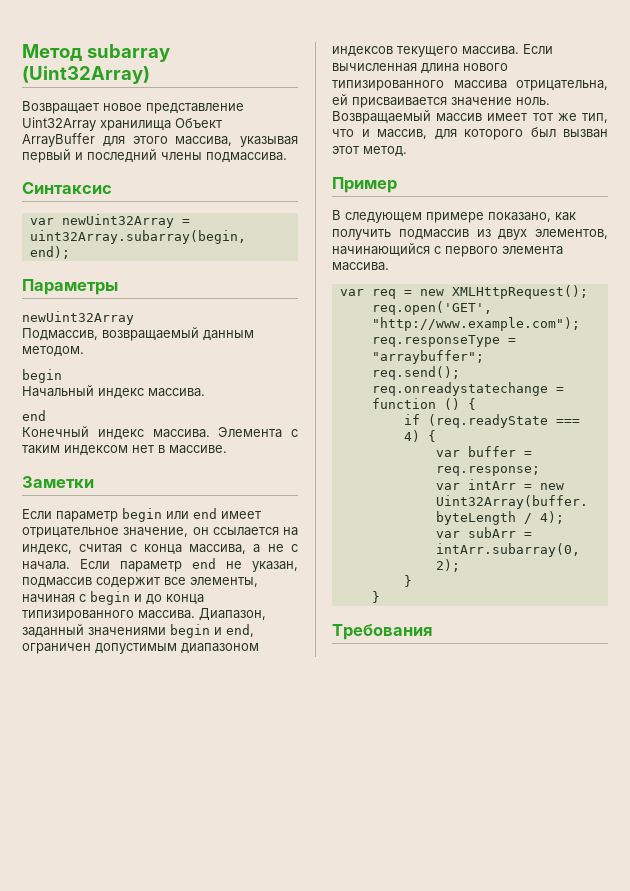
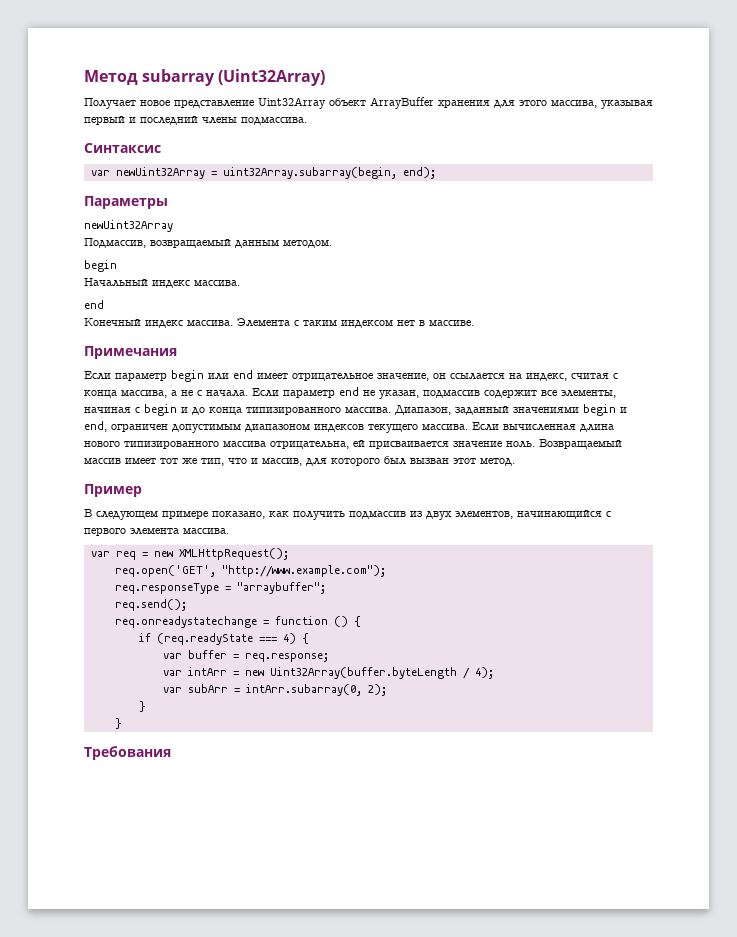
- Возвращает новое представление Uint32Array хранилища Объект ArrayBuffer для этого массива, указывая первый и последний члены подмассива.
+ Получает новое представление Uint32Array объект ArrayBuffer хранения для этого массива, указывая первый и последний члены подмассива.
- Заметки
+ Примечания

